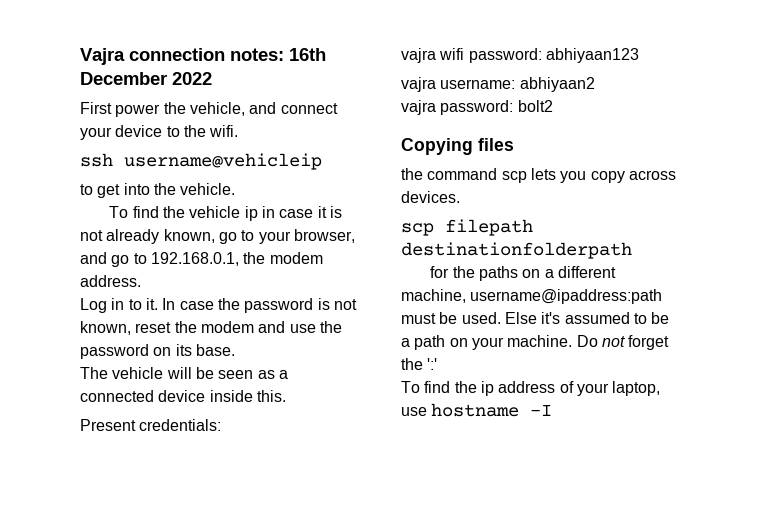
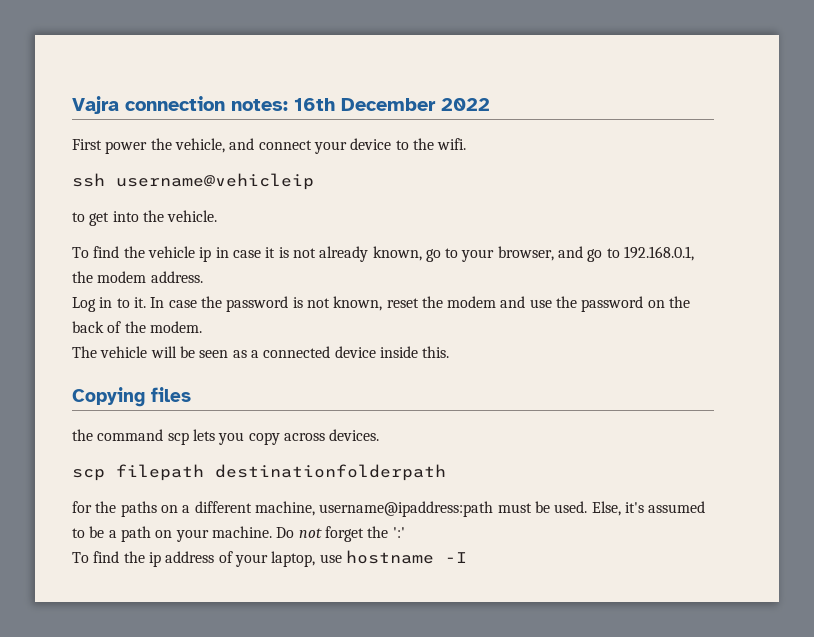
- In case the password is not known, reset the modem and use the password on its base.
+ In case the password is not known, reset the modem and use the password on the back of the modem.
- Present credentials:
- vajra wifi password: abhiyaan123
- vajra username: abhiyaan2
- vajra password: bolt2
- Else it's assumed to be a path on your machine.
+ Else, it's assumed to be a path on your machine.

